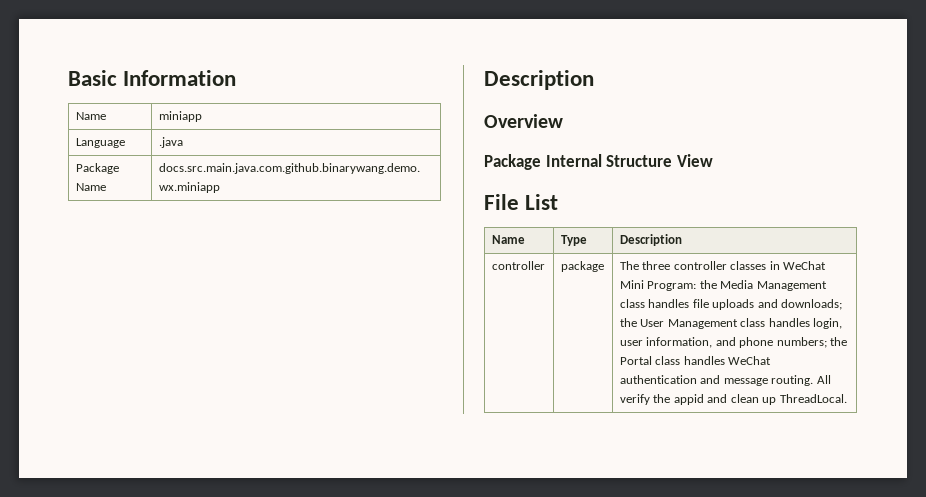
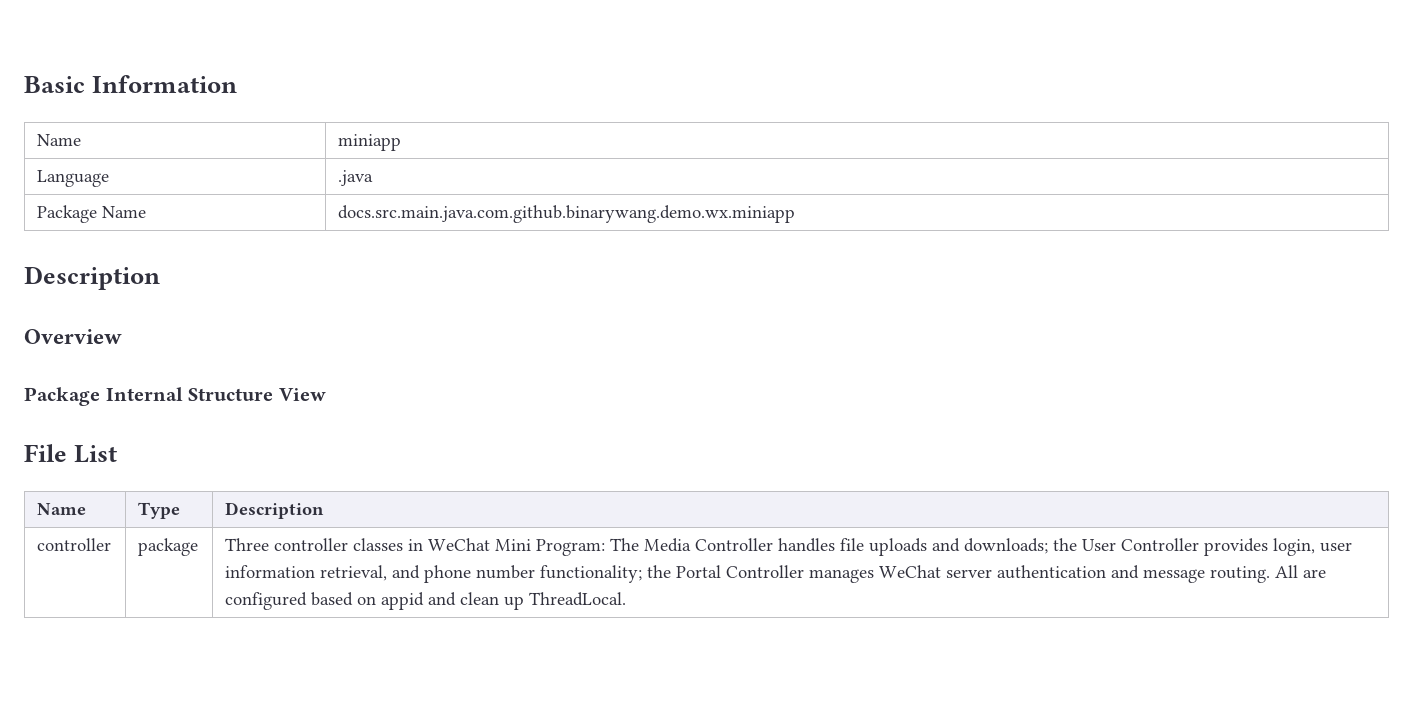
- The three controller classes in WeChat Mini Program: the Media Management class handles file uploads and downloads; the User Management class handles login, user information, and phone numbers; the Portal class handles WeChat authentication and message routing.
+ Three controller classes in WeChat Mini Program: The Media Controller handles file uploads and downloads; the User Controller provides login, user information retrieval, and phone number functionality; the Portal Controller manages WeChat server authentication and message routing.
- All verify the appid and clean up ThreadLocal.
+ All are configured based on appid and clean up ThreadLocal.

